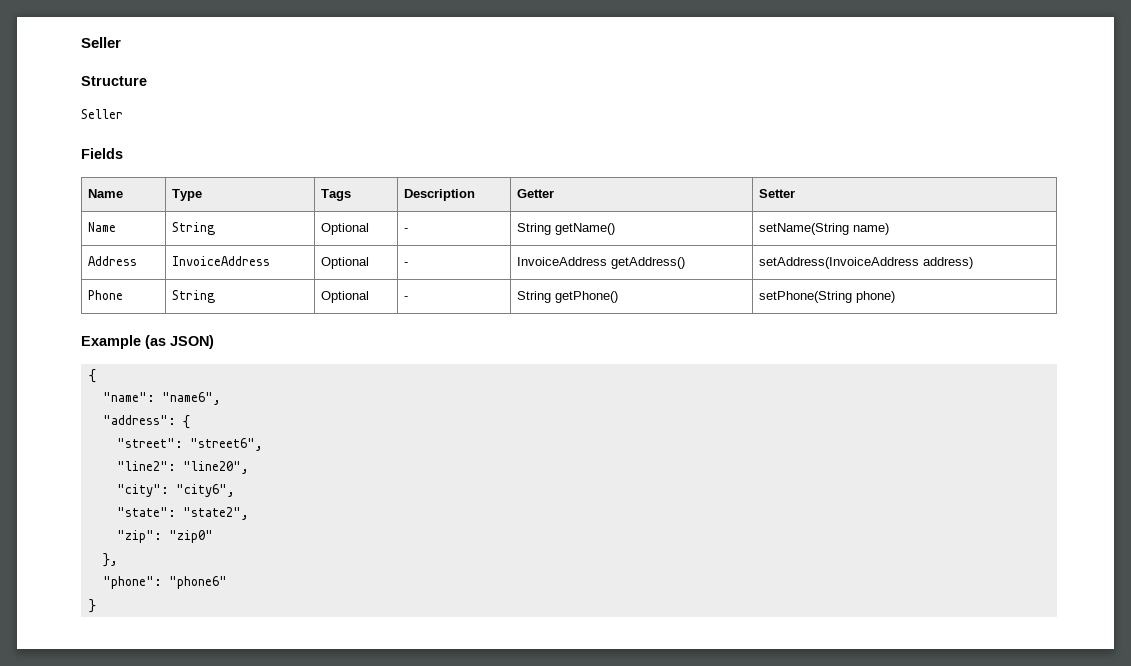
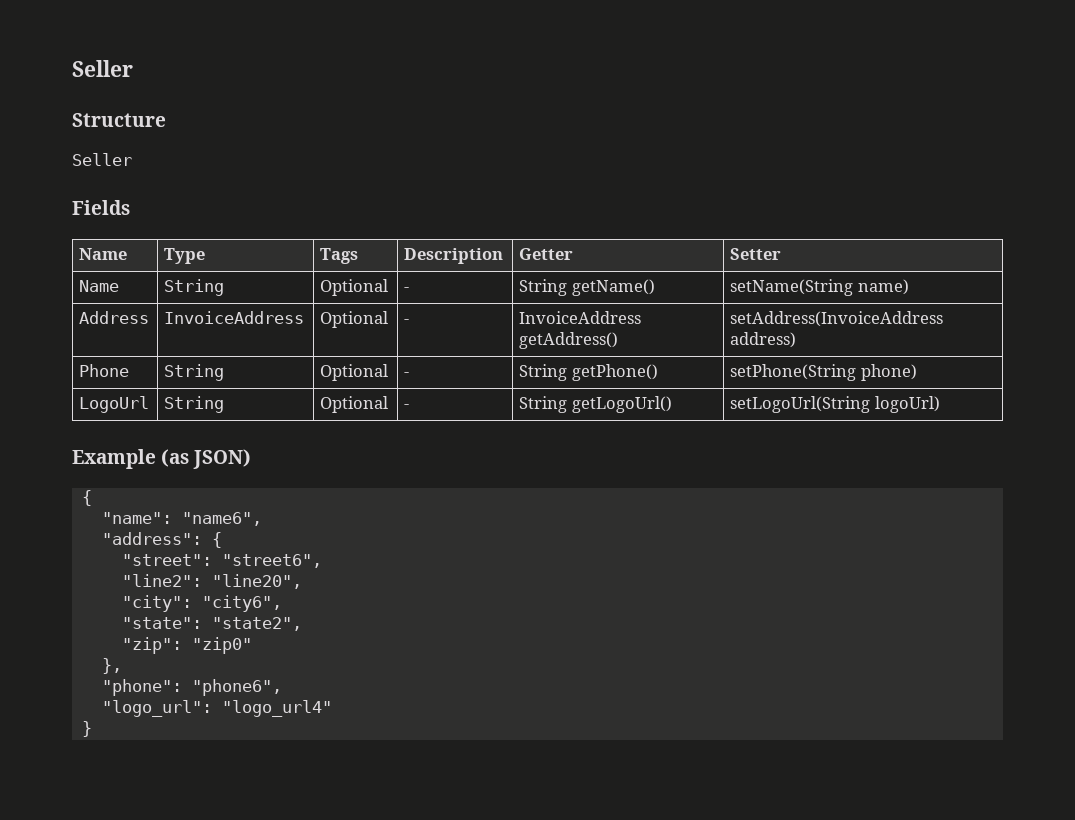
+ LogoUrl | String | Optional | - | String getLogoUrl() | setLogoUrl(String logoUrl)
- "phone": "phone6"
+ "phone": "phone6",
+ "logo_url": "logo_url4"

